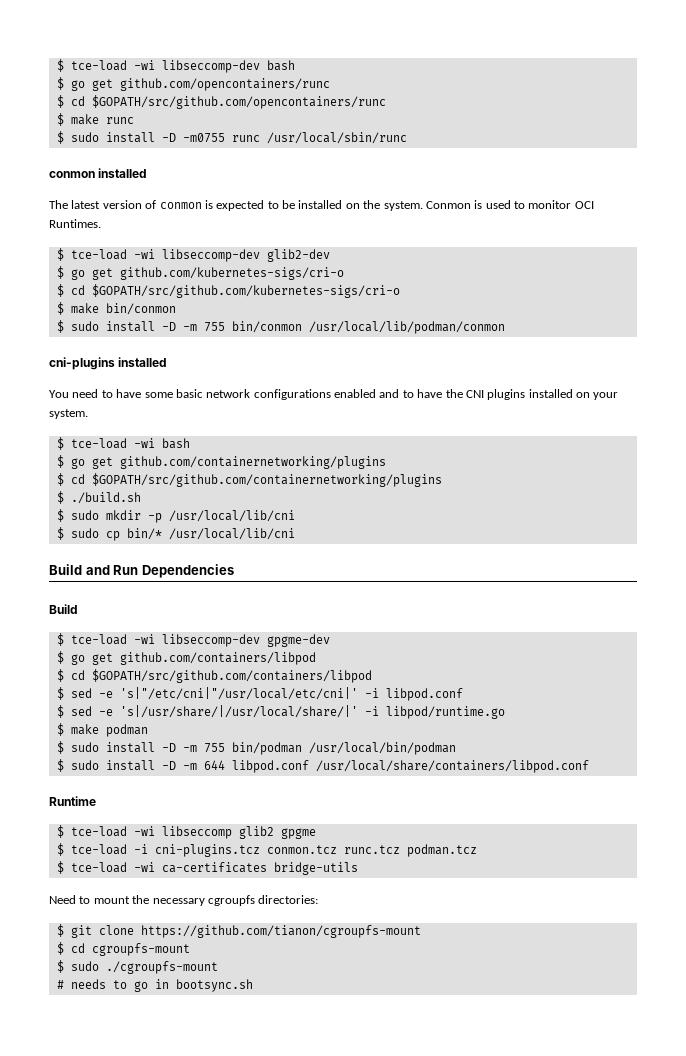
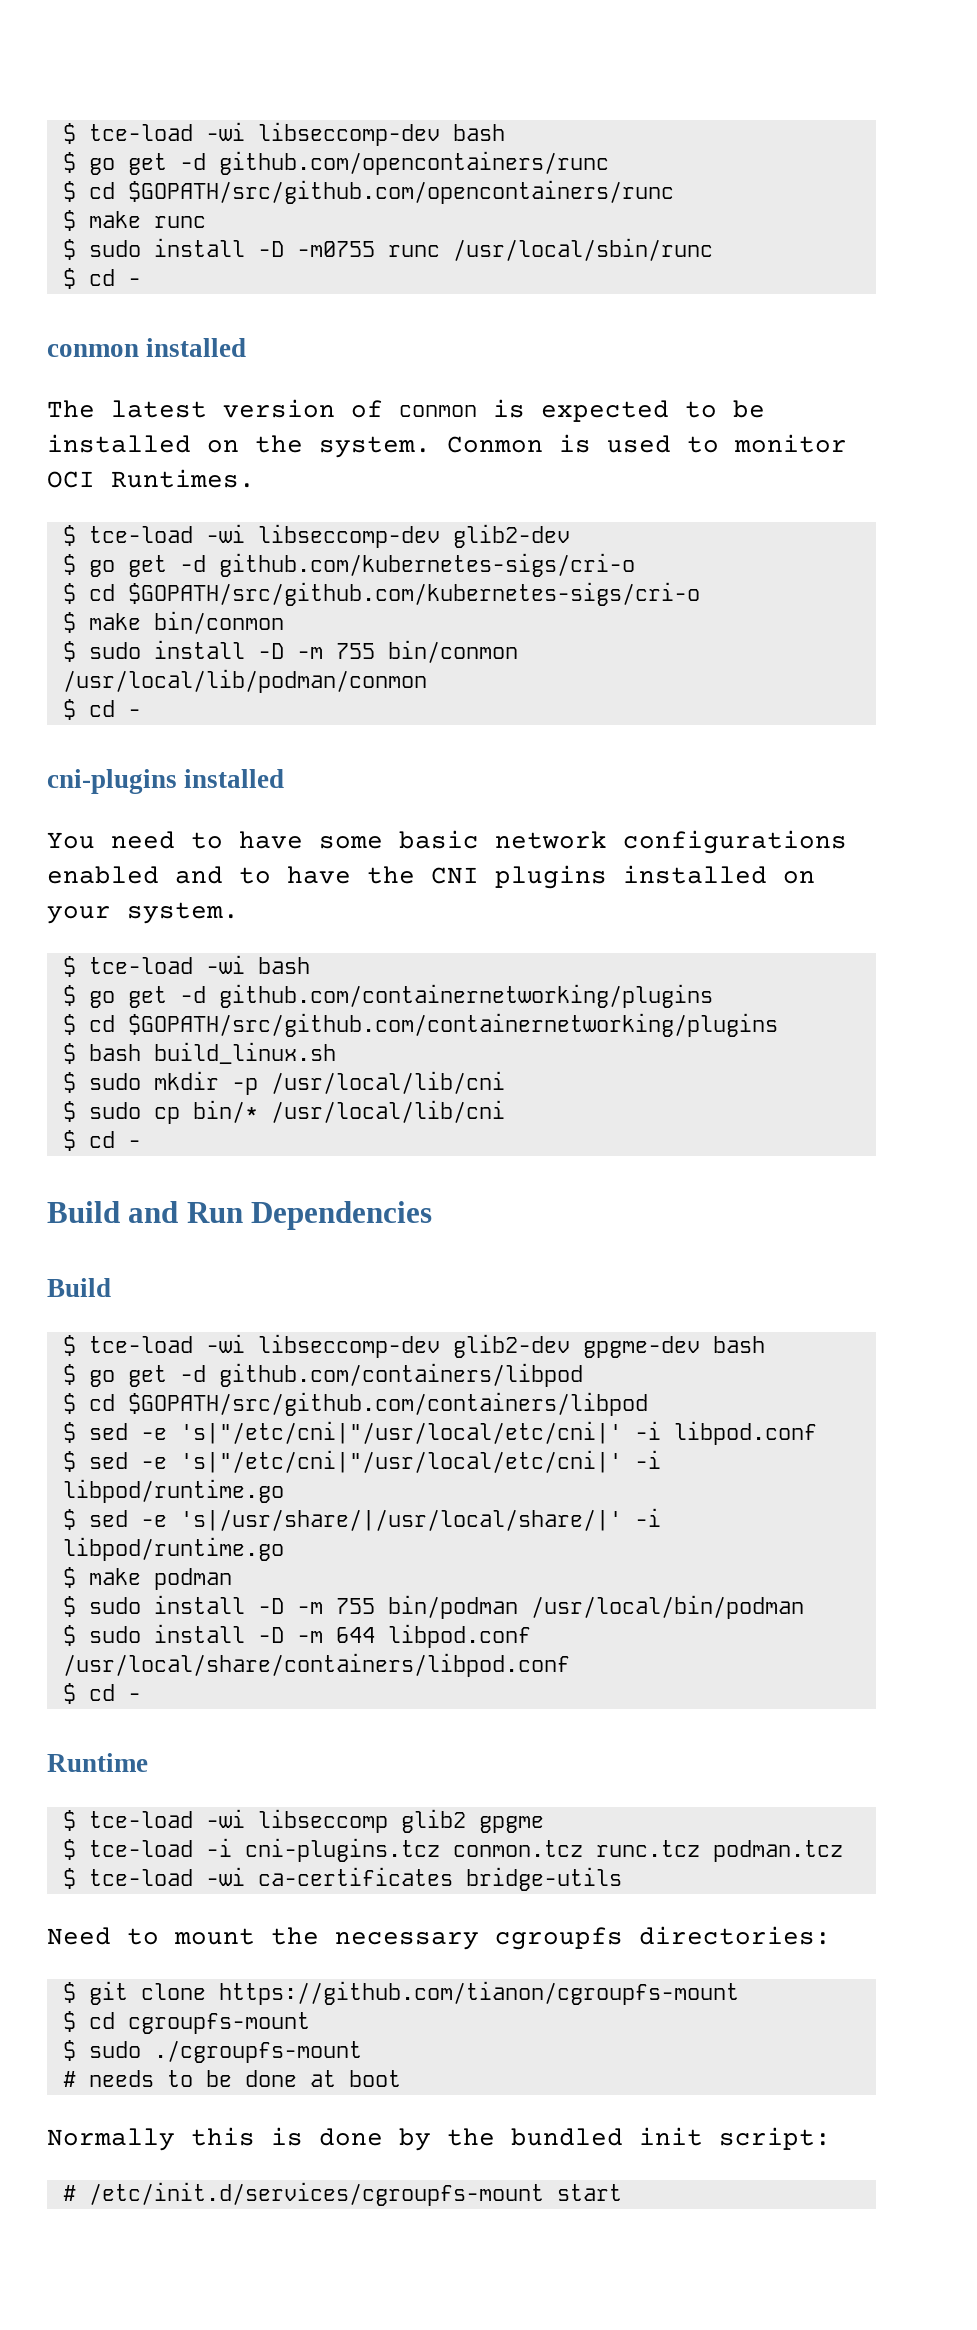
- $ go get github.com/opencontainers/runc
+ $ go get -d github.com/opencontainers/runc
  $ sudo install -D -m0755 runc /usr/local/sbin/runc
+ $ cd -
- $ go get github.com/kubernetes-sigs/cri-o
+ $ go get -d github.com/kubernetes-sigs/cri-o
  $ sudo install -D -m 755 bin/conmon /usr/local/lib/podman/conmon
+ $ cd -
- $ go get github.com/containernetworking/plugins
+ $ go get -d github.com/containernetworking/plugins
- $ ./build.sh
+ $ bash build_linux.sh
  $ sudo cp bin/* /usr/local/lib/cni
+ $ cd -
- $ tce-load -wi libseccomp-dev gpgme-dev
- $ go get github.com/containers/libpod
+ $ tce-load -wi libseccomp-dev glib2-dev gpgme-dev bash
+ $ go get -d github.com/containers/libpod
+ $ sed -e 's|"/etc/cni|"/usr/local/etc/cni|' -i libpod/runtime.go
  $ sudo install -D -m 644 libpod.conf /usr/local/share/containers/libpod.conf
+ $ cd -
- # needs to go in bootsync.sh
+ # needs to be done at boot
+ Normally this is done by the bundled init script:
+ # /etc/init.d/services/cgroupfs-mount start

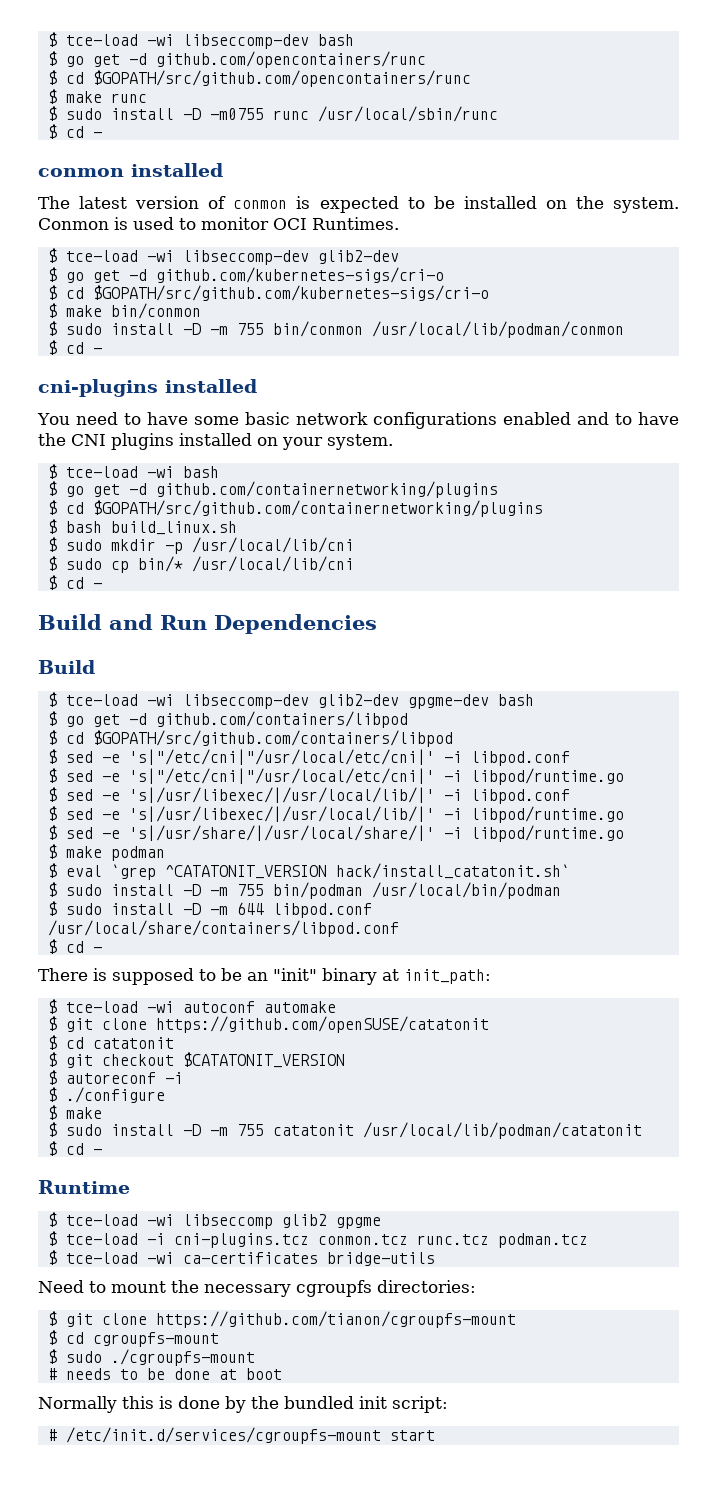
+ $ sed -e 's|/usr/libexec/|/usr/local/lib/|' -i libpod.conf
+ $ sed -e 's|/usr/libexec/|/usr/local/lib/|' -i libpod/runtime.go
+ $ eval `grep ^CATATONIT_VERSION hack/install_catatonit.sh`
+ There is supposed to be an "init" binary at init_path:
+ $ tce-load -wi autoconf automake
+ $ git clone https://github.com/openSUSE/catatonit
+ $ cd catatonit
+ $ git checkout $CATATONIT_VERSION
+ $ autoreconf -i
+ $ ./configure
+ $ make
+ $ sudo install -D -m 755 catatonit /usr/local/lib/podman/catatonit
+ $ cd -

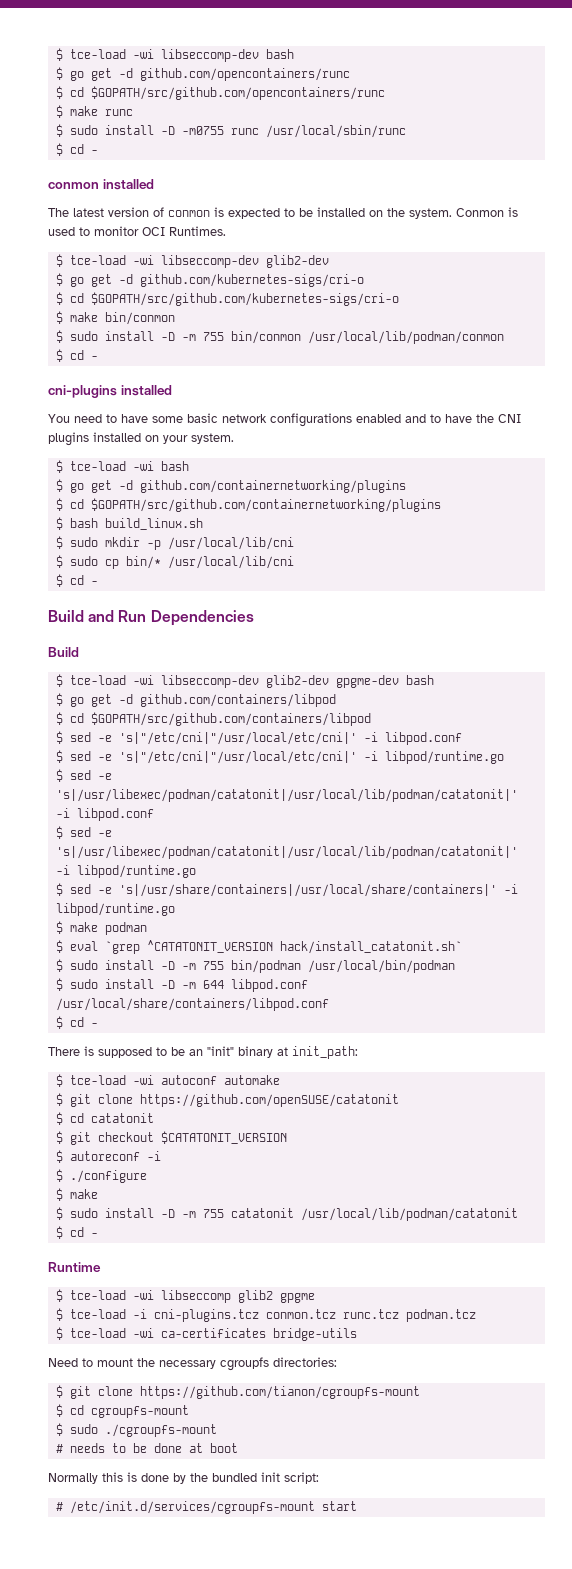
- $ sed -e 's|/usr/libexec/|/usr/local/lib/|' -i libpod.conf
- $ sed -e 's|/usr/libexec/|/usr/local/lib/|' -i libpod/runtime.go
- $ sed -e 's|/usr/share/|/usr/local/share/|' -i libpod/runtime.go
+ $ sed -e 's|/usr/libexec/podman/catatonit|/usr/local/lib/podman/catatonit|' -i libpod.conf
+ $ sed -e 's|/usr/libexec/podman/catatonit|/usr/local/lib/podman/catatonit|' -i libpod/runtime.go
+ $ sed -e 's|/usr/share/containers|/usr/local/share/containers|' -i libpod/runtime.go

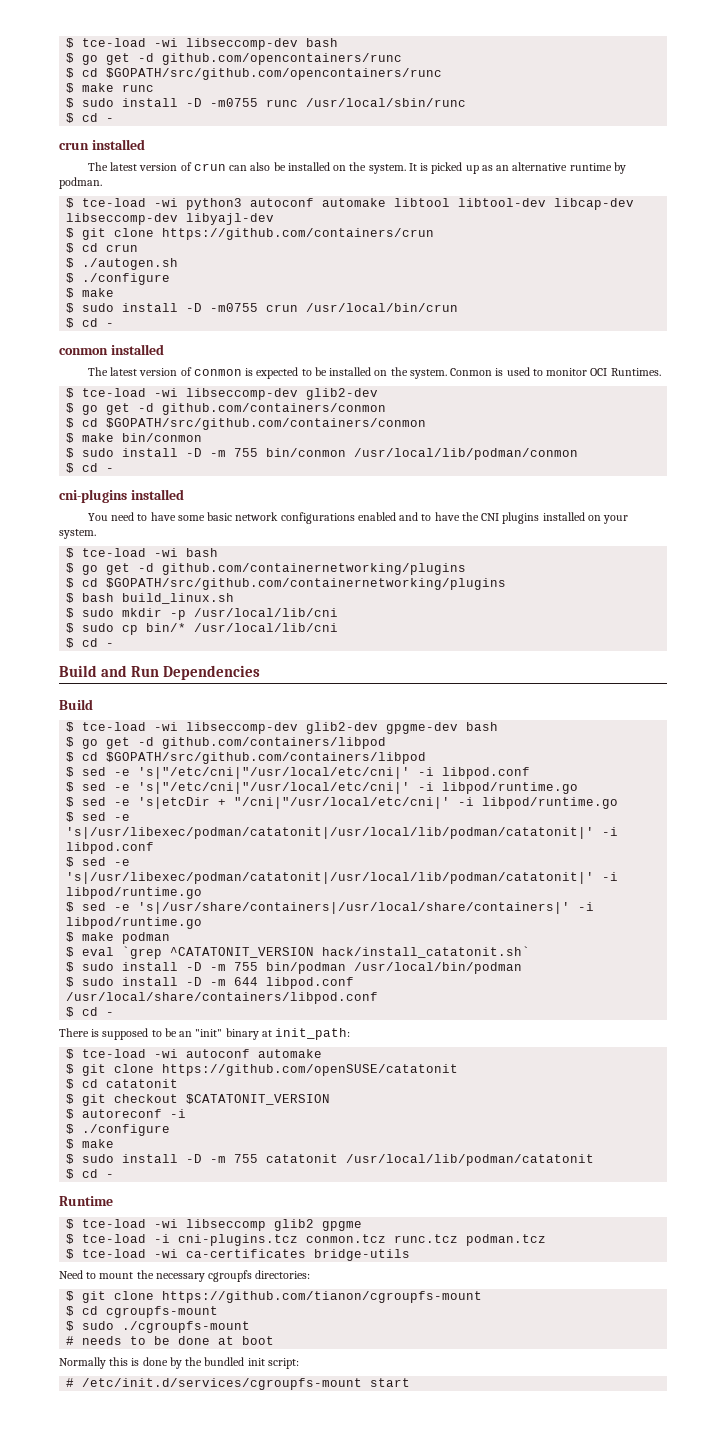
+ crun installed
+ The latest version of crun can also be installed on the system. It is picked up as an alternative runtime by podman.
+ $ tce-load -wi python3 autoconf automake libtool libtool-dev libcap-dev libseccomp-dev libyajl-dev
+ $ git clone https://github.com/containers/crun
+ $ cd crun
+ $ ./autogen.sh
+ $ ./configure
+ $ make
+ $ sudo install -D -m0755 crun /usr/local/bin/crun
+ $ cd -
- $ go get -d github.com/kubernetes-sigs/cri-o
- $ cd $GOPATH/src/github.com/kubernetes-sigs/cri-o
+ $ go get -d github.com/containers/conmon
+ $ cd $GOPATH/src/github.com/containers/conmon
+ $ sed -e 's|etcDir + "/cni|"/usr/local/etc/cni|' -i libpod/runtime.go

